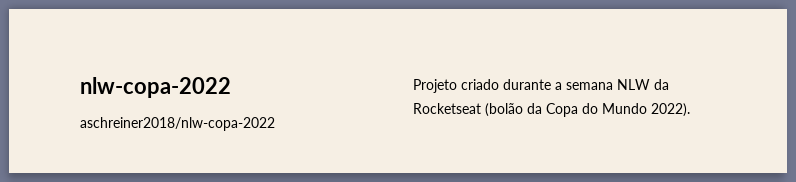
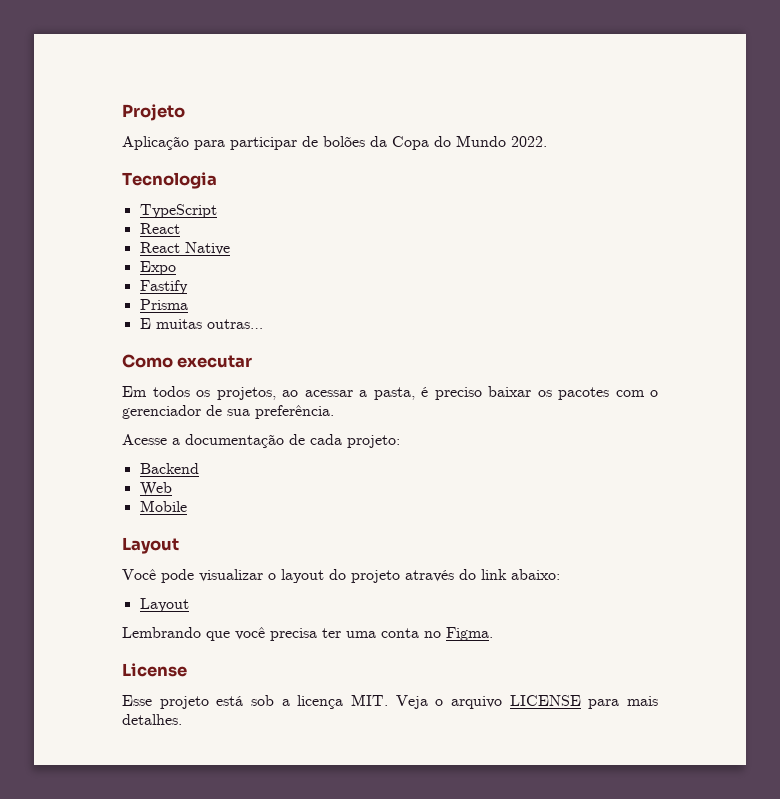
- nlw-copa-2022
- aschreiner2018/nlw-copa-2022
- Projeto criado durante a semana NLW da Rocketseat (bolão da Copa do Mundo 2022).
+ Projeto
+ Aplicação para participar de bolões da Copa do Mundo 2022.
+ Tecnologia
+ TypeScript
+ React
+ React Native
+ Expo
+ Fastify
+ Prisma
+ E muitas outras…
+ Como executar
+ Em todos os projetos, ao acessar a pasta, é preciso baixar os pacotes com o gerenciador de sua preferência.
+ Acesse a documentação de cada projeto:
+ Backend
+ Web
+ Mobile
+ Layout
+ Você pode visualizar o layout do projeto através do link abaixo:
+ Layout
+ Lembrando que você precisa ter uma conta no Figma.
+ License
+ Esse projeto está sob a licença MIT. Veja o arquivo LICENSE para mais detalhes.

